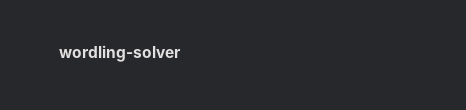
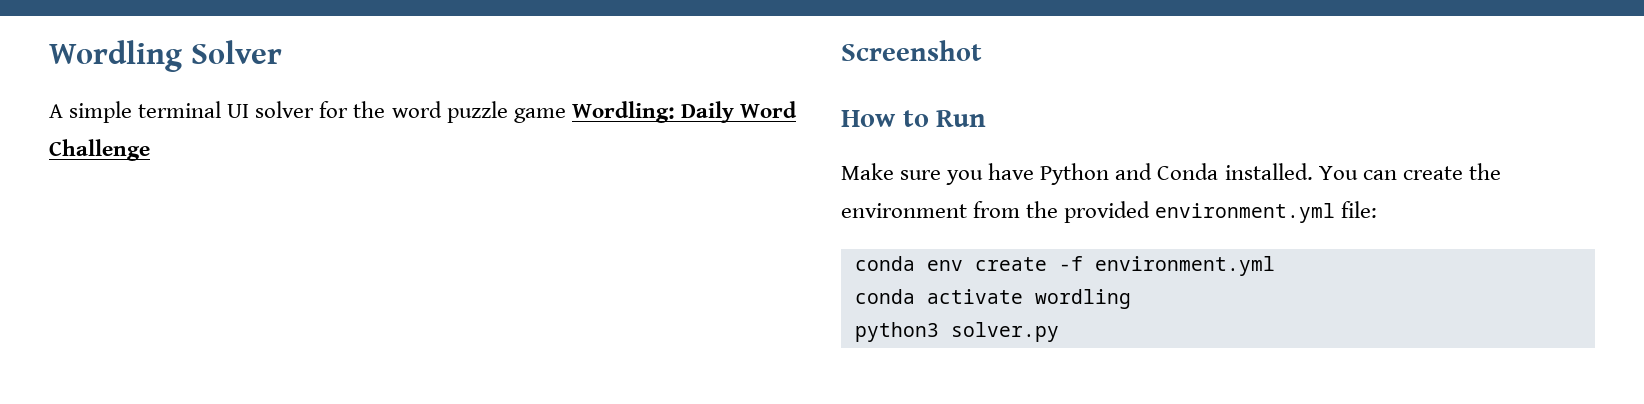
- wordling-solver
+ Wordling Solver
+ A simple terminal UI solver for the word puzzle game Wordling: Daily Word Challenge
+ Screenshot
+ How to Run
+ Make sure you have Python and Conda installed. You can create the environment from the provided environment.yml file:
+ conda env create -f environment.yml
+ conda activate wordling
+ python3 solver.py

